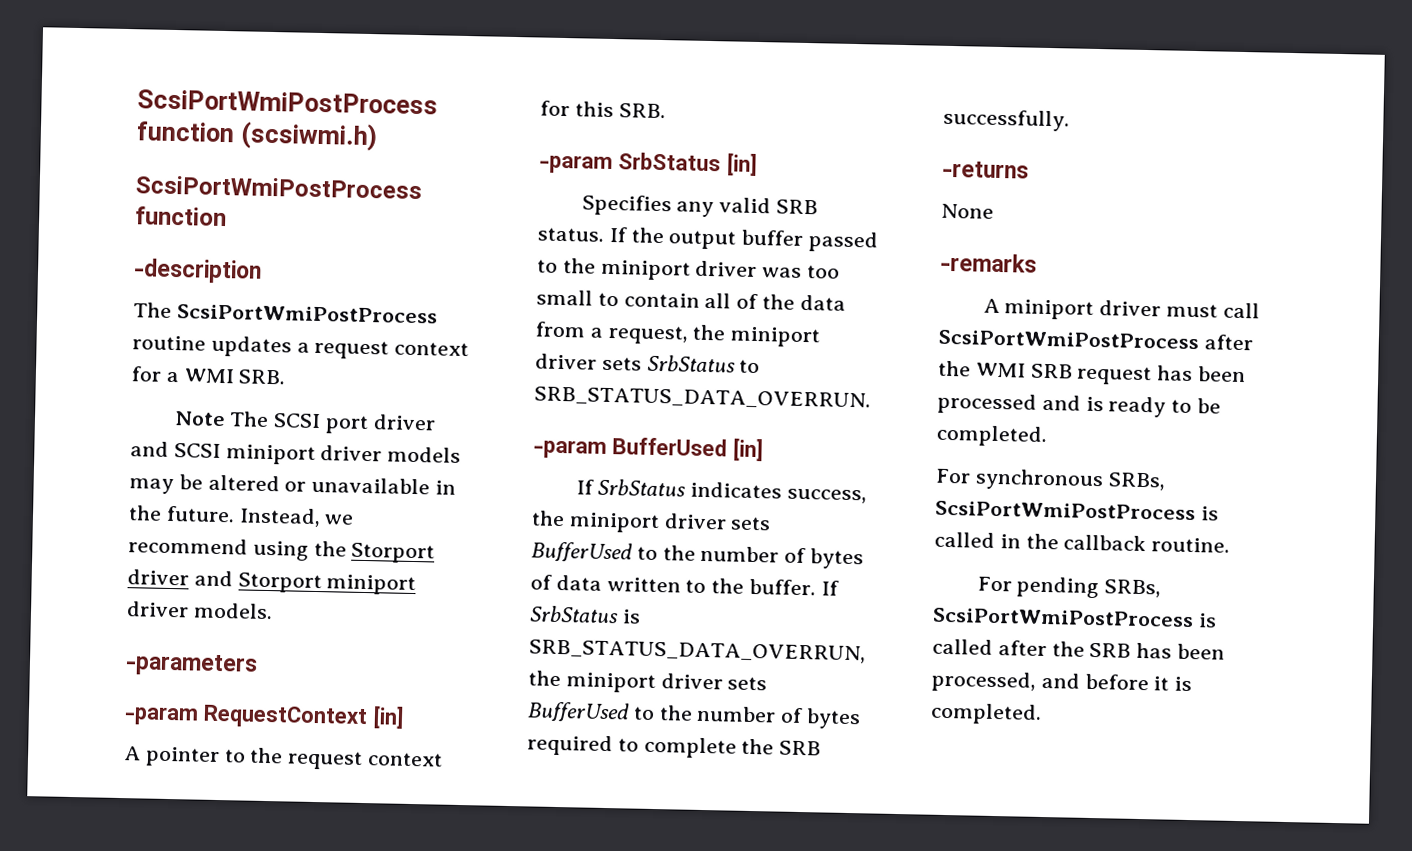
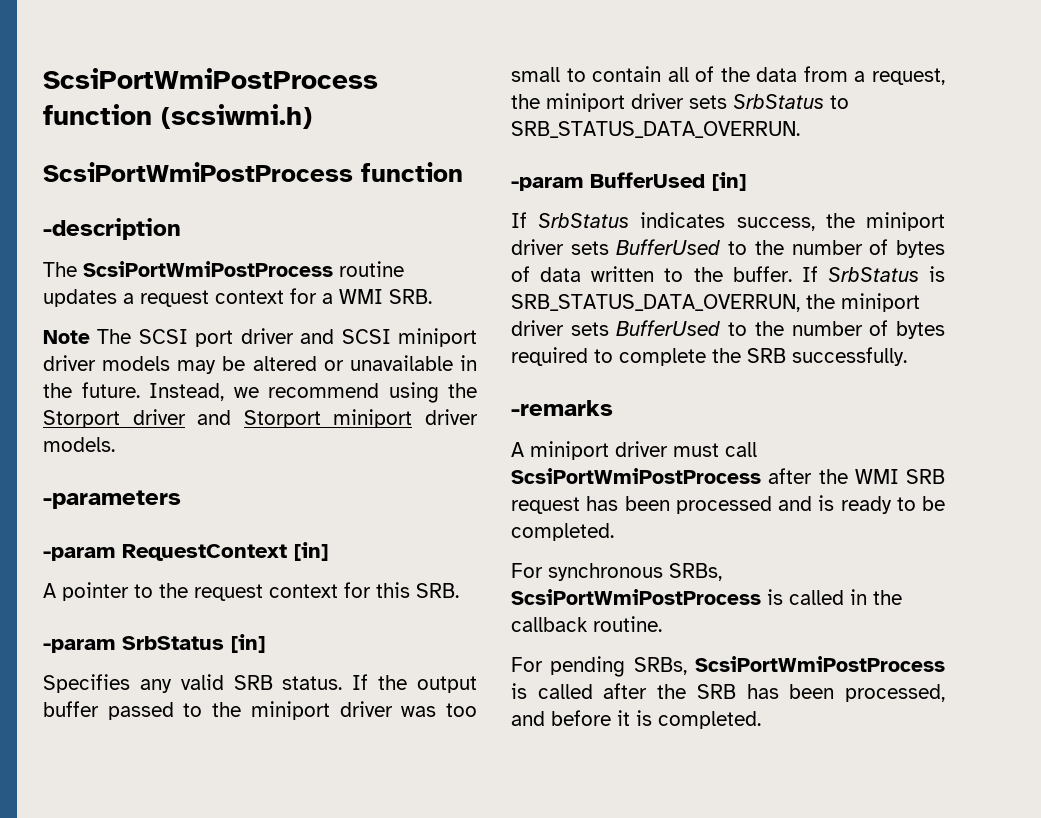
- -returns
- None

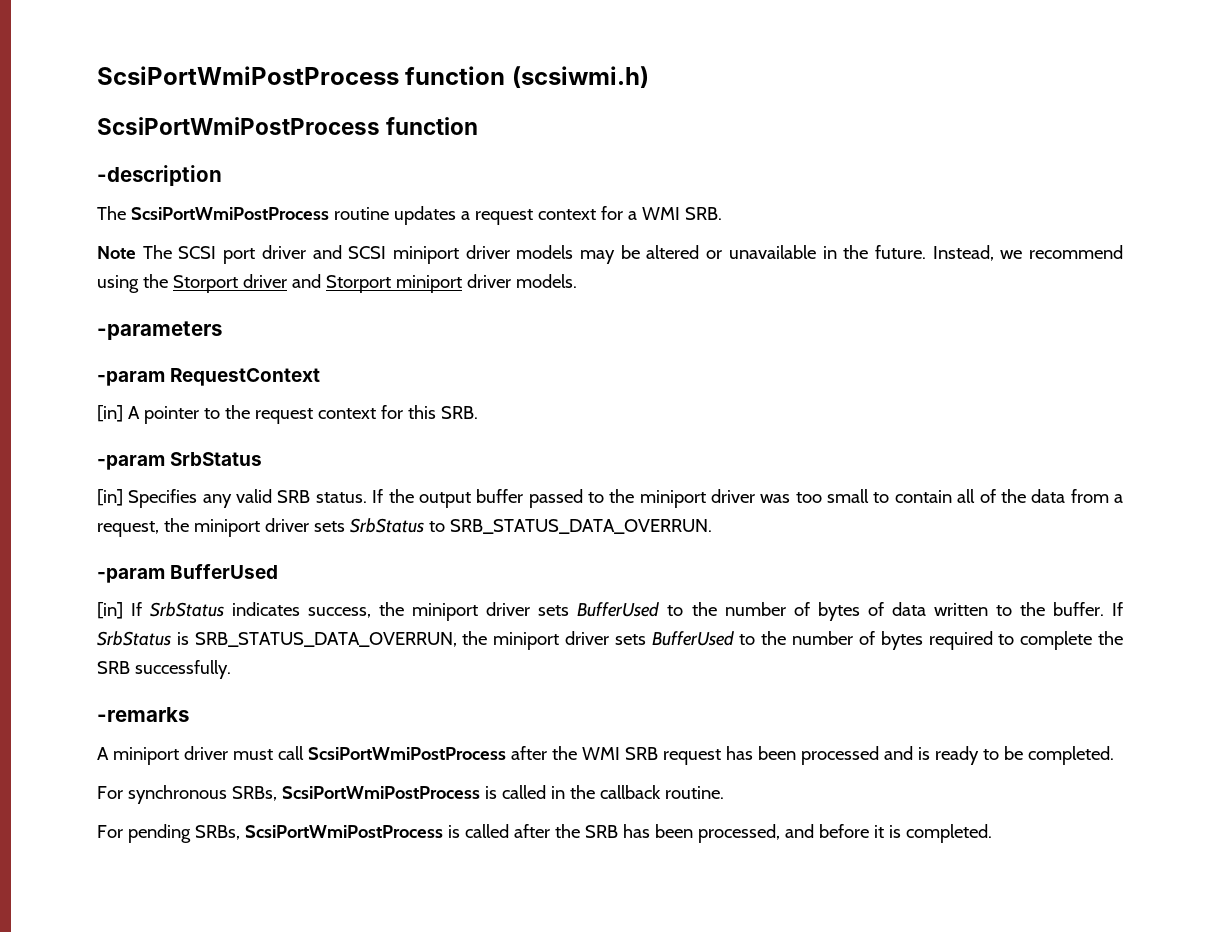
- -param RequestContext [in]
- A pointer to the request context for this SRB.
+ -param RequestContext
+ [in] A pointer to the request context for this SRB.
- -param SrbStatus [in]
- Specifies any valid SRB status.
+ -param SrbStatus
+ [in] Specifies any valid SRB status.
- -param BufferUsed [in]
- If SrbStatus indicates success, the miniport driver sets BufferUsed to the number of bytes of data written to the buffer.
+ -param BufferUsed
+ [in] If SrbStatus indicates success, the miniport driver sets BufferUsed to the number of bytes of data written to the buffer.

